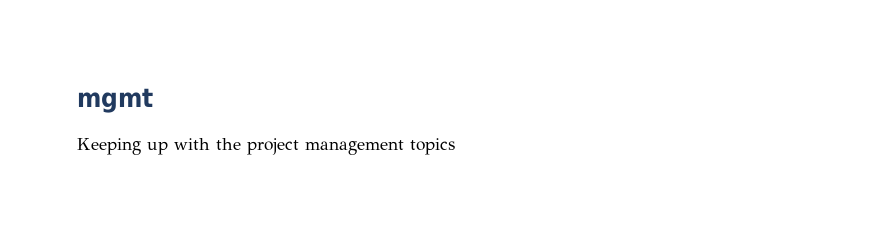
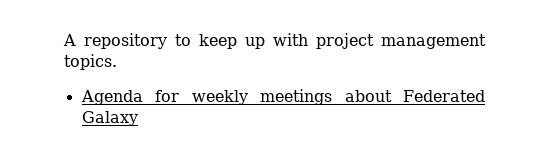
- mgmt
- Keeping up with the project management topics
+ A repository to keep up with project management topics.
+ Agenda for weekly meetings about Federated Galaxy

